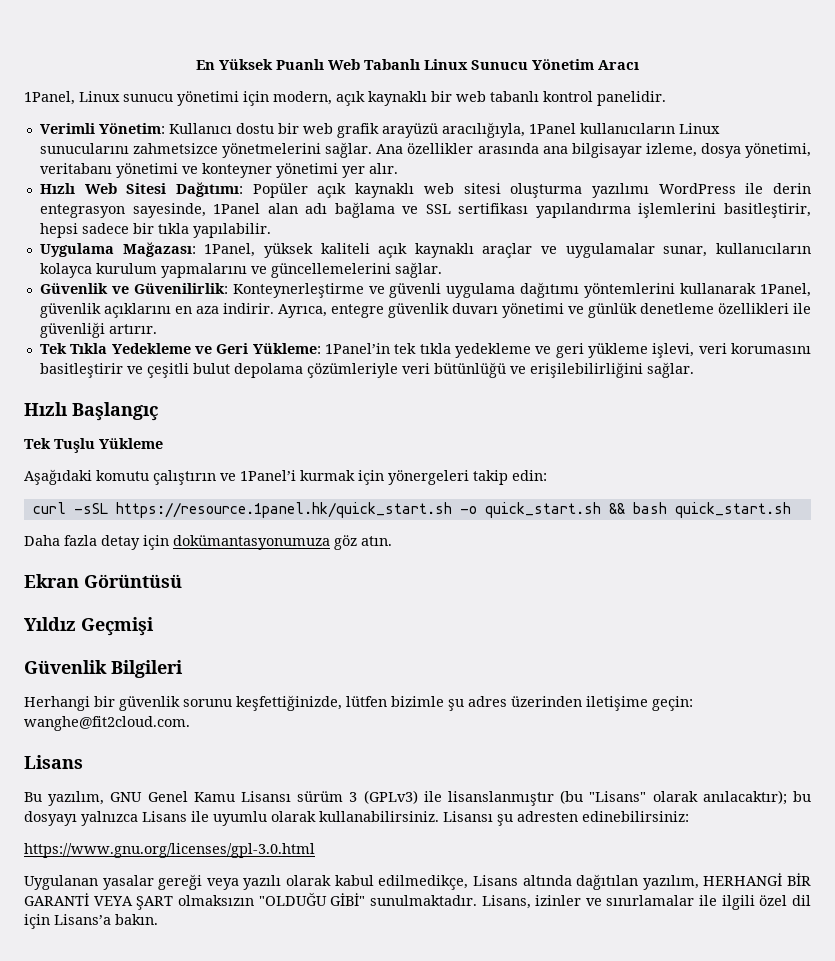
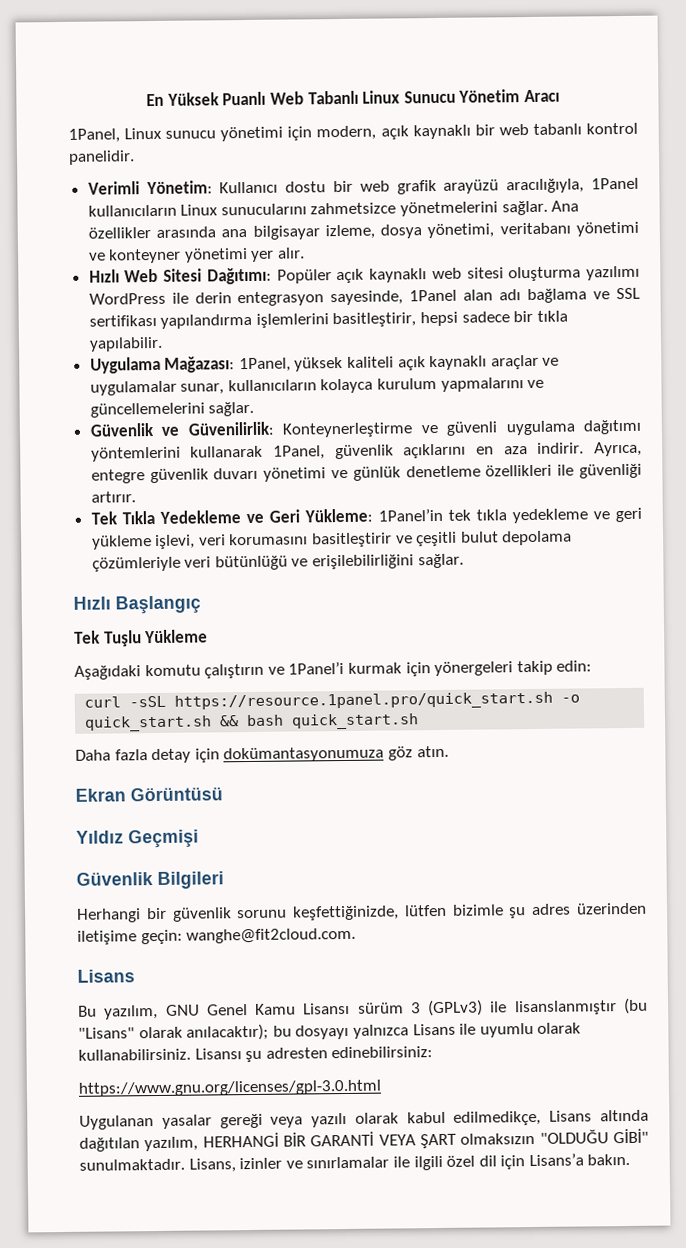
- curl -sSL https://resource.1panel.hk/quick_start.sh -o quick_start.sh && bash quick_start.sh
+ curl -sSL https://resource.1panel.pro/quick_start.sh -o quick_start.sh && bash quick_start.sh

